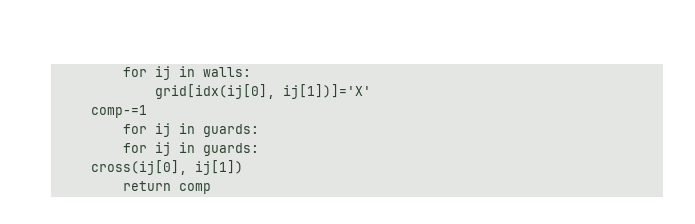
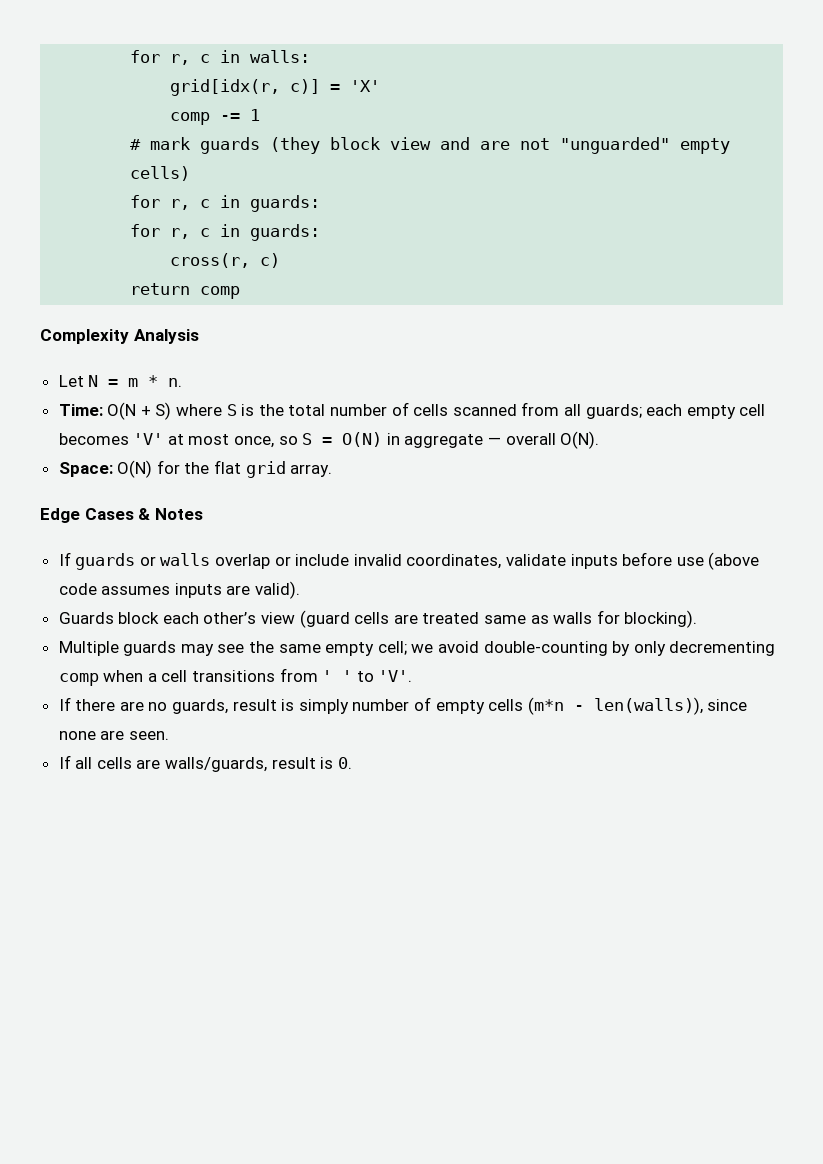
- for ij in walls:
+ for r, c in walls:
- grid[idx(ij[0], ij[1])]='X'
- comp-=1
- for ij in guards:
- for ij in guards:
- cross(ij[0], ij[1])
+ grid[idx(r, c)] = 'X'
+ comp -= 1
+ # mark guards (they block view and are not "unguarded" empty cells)
+ for r, c in guards:
+ for r, c in guards:
+ cross(r, c)
+ Complexity Analysis
+ Let N = m * n.
+ Time: O(N + S) where S is the total number of cells scanned from all guards; each empty cell becomes 'V' at most once, so S = O(N) in aggregate — overall O(N).
+ Space: O(N) for the flat grid array.
+ Edge Cases & Notes
+ If guards or walls overlap or include invalid coordinates, validate inputs before use (above code assumes inputs are valid).
+ Guards block each other’s view (guard cells are treated same as walls for blocking).
+ Multiple guards may see the same empty cell; we avoid double-counting by only decrementing comp when a cell transitions from ' ' to 'V'.
+ If there are no guards, result is simply number of empty cells (m*n - len(walls)), since none are seen.
+ If all cells are walls/guards, result is 0.

